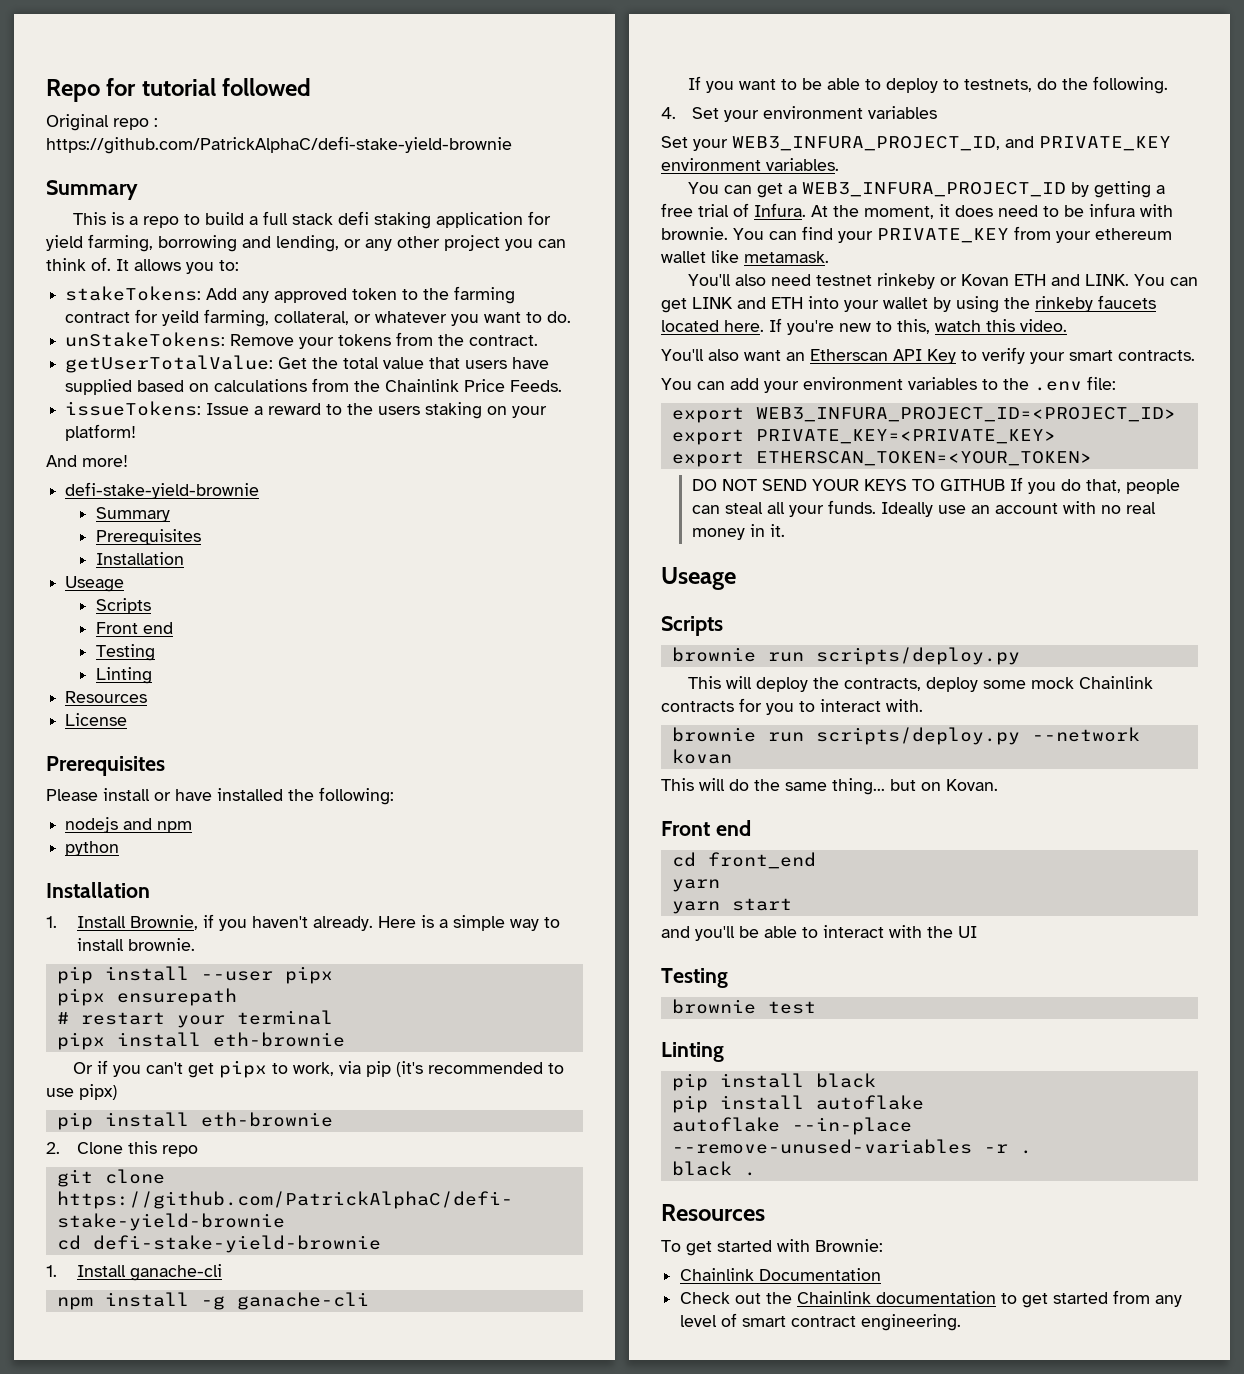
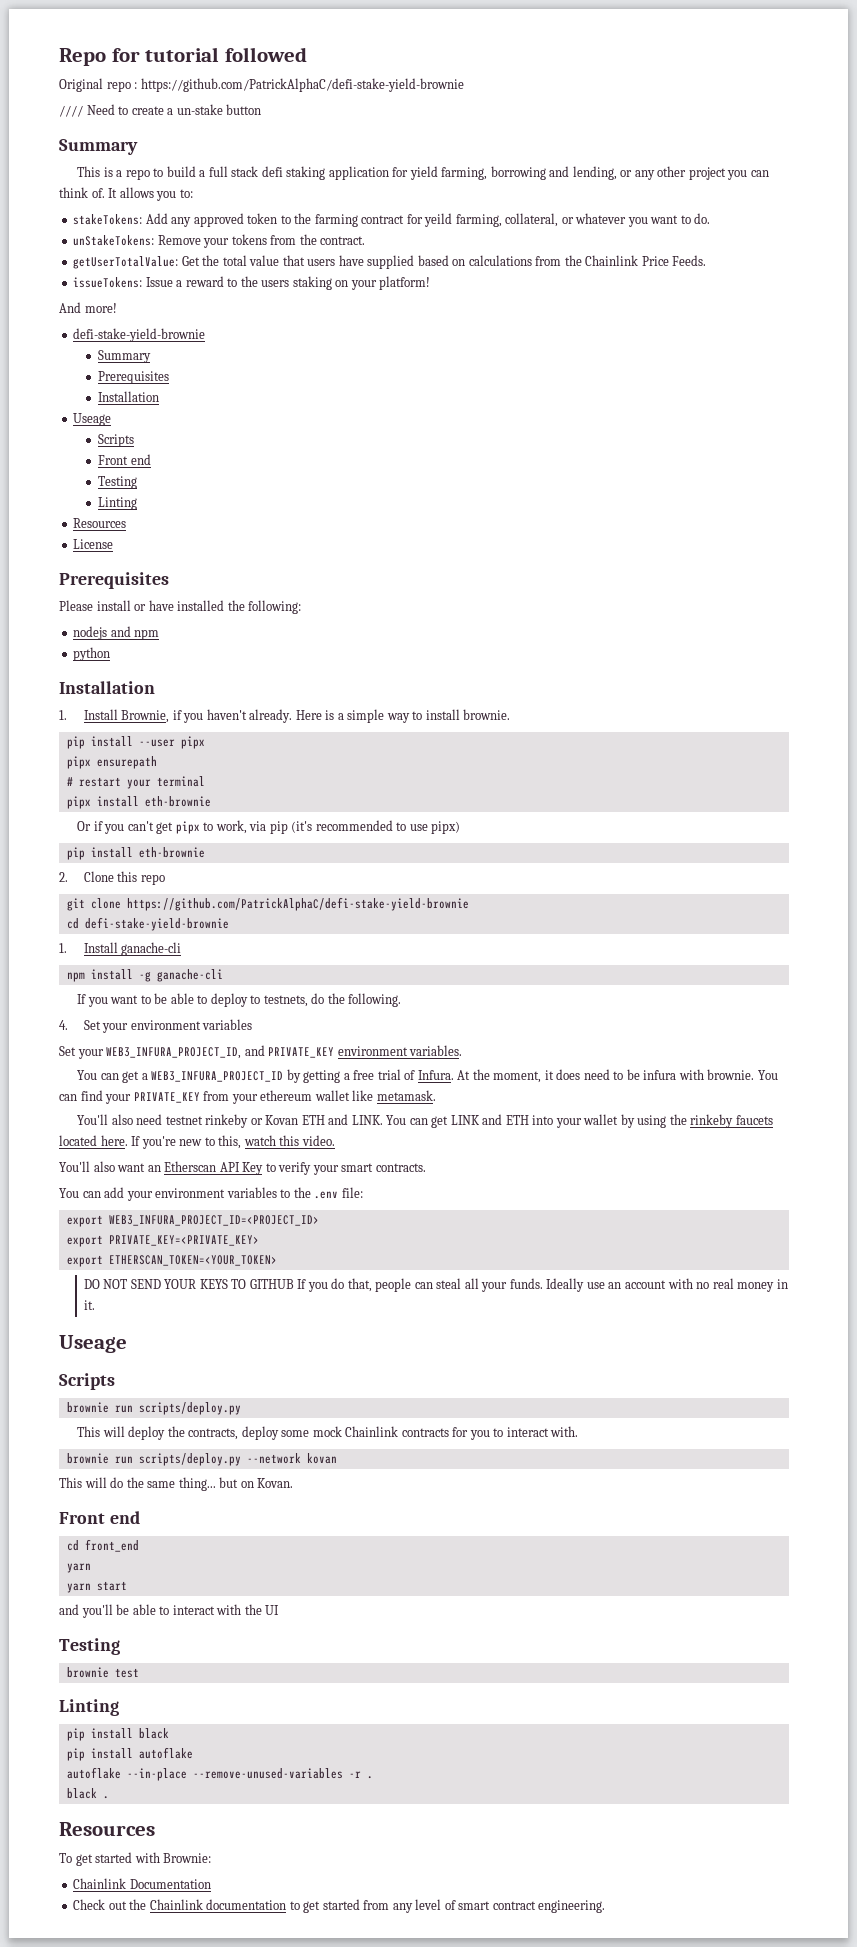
+ //// Need to create a un-stake button

